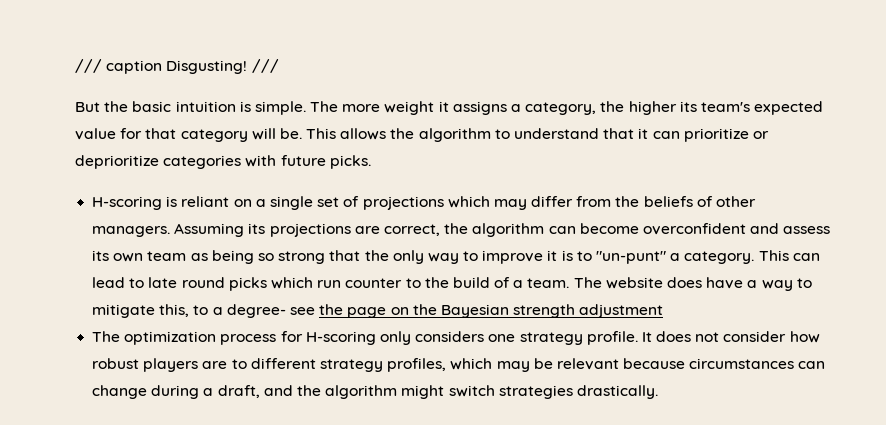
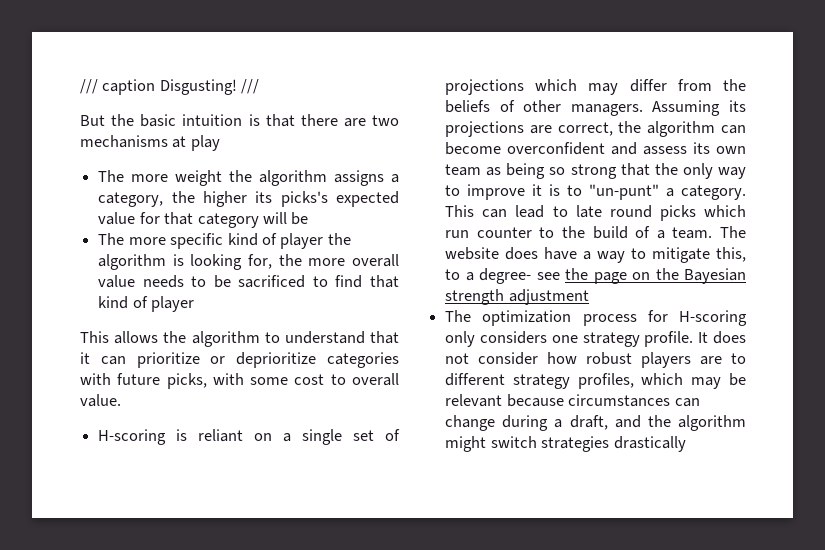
- But the basic intuition is simple. The more weight it assigns a category, the higher its team's expected value for that category will be. This allows the algorithm to understand that it can prioritize or deprioritize categories with future picks.
+ But the basic intuition is that there are two mechanisms at play
+ The more weight the algorithm assigns a category, the higher its picks's expected value for that category will be
+ The more specific kind of player the algorithm is looking for, the more overall value needs to be sacrificed to find that kind of player
+ This allows the algorithm to understand that it can prioritize or deprioritize categories with future picks, with some cost to overall value.
- It does not consider how robust players are to different strategy profiles, which may be relevant because circumstances can change during a draft, and the algorithm might switch strategies drastically.
+ It does not consider how robust players are to different strategy profiles, which may be relevant because circumstances can change during a draft, and the algorithm might switch strategies drastically

